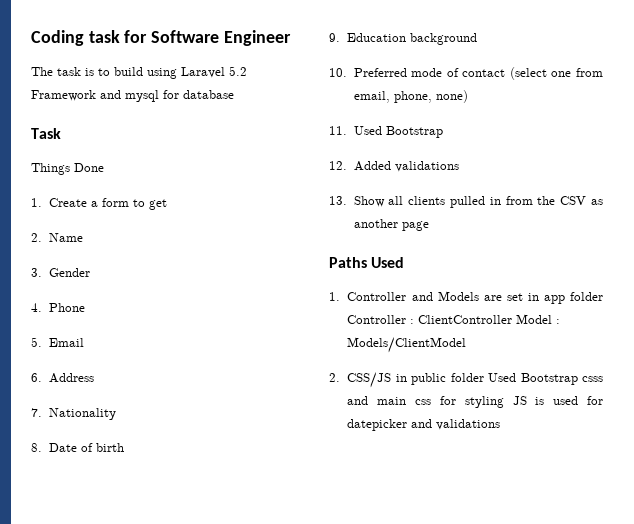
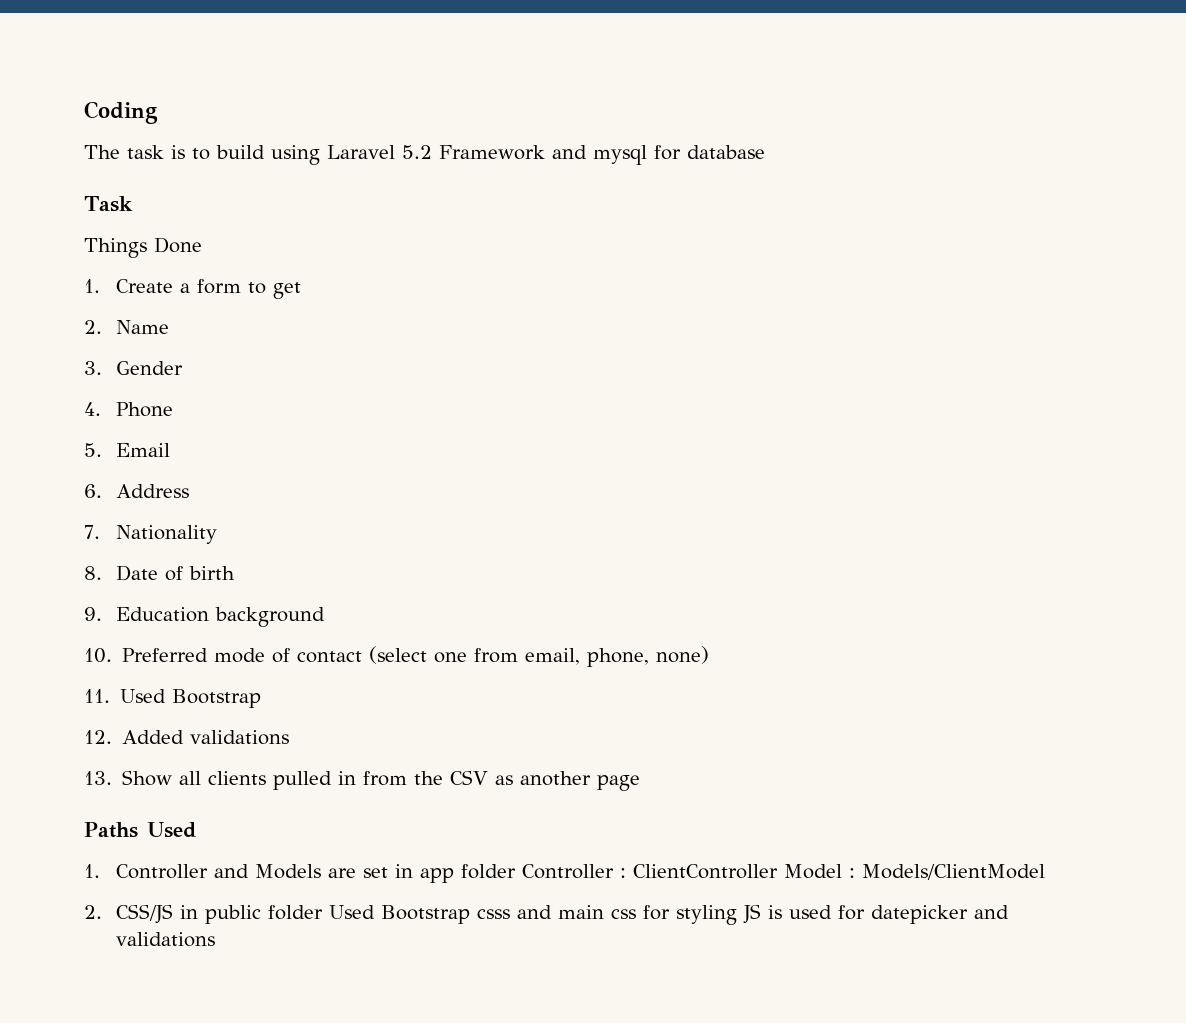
- Coding task for Software Engineer
+ Coding

